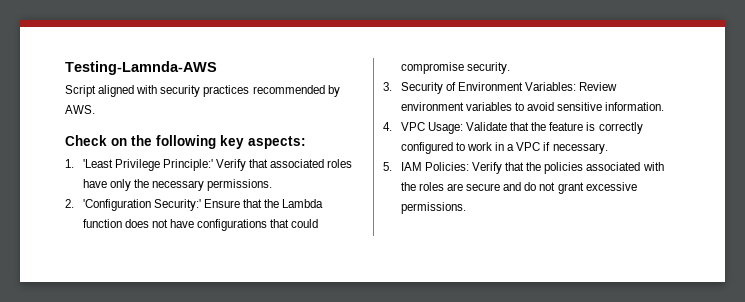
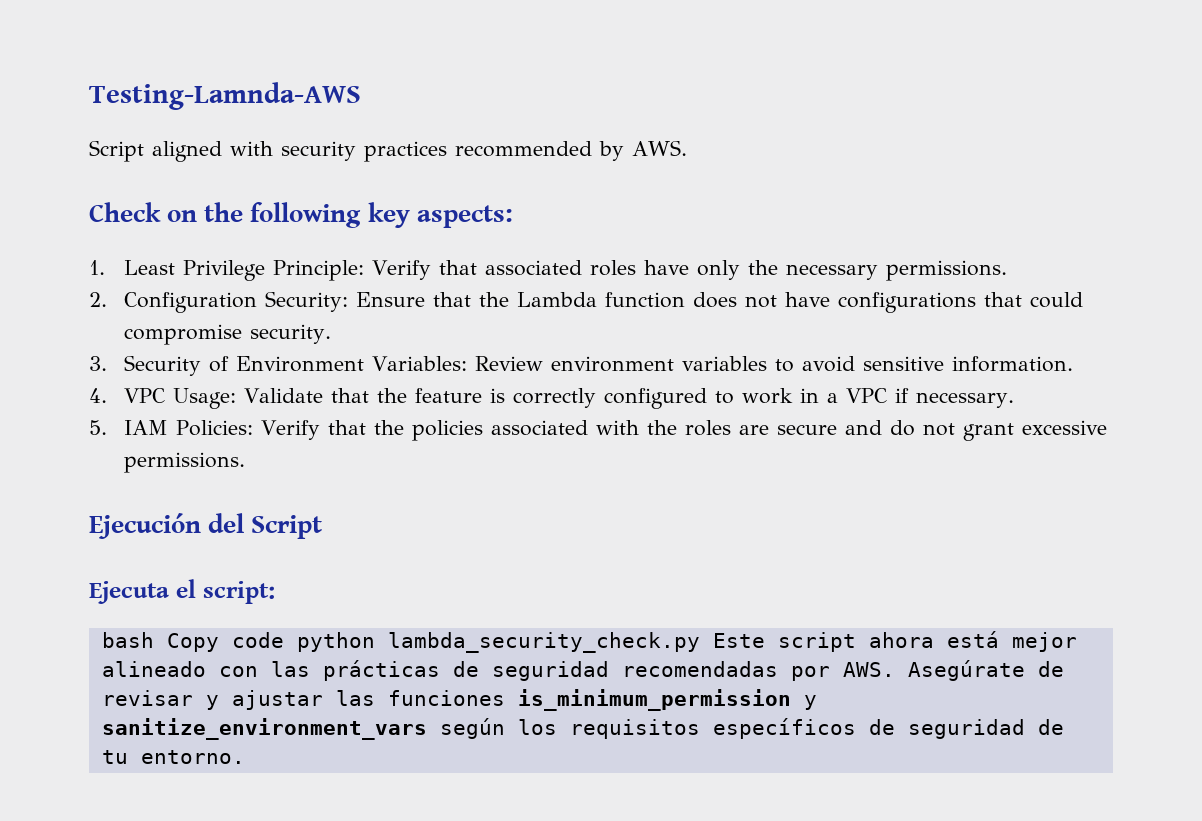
- 1. 'Least Privilege Principle:' Verify that associated roles have only the necessary permissions.
+ 1. Least Privilege Principle: Verify that associated roles have only the necessary permissions.
- 2. 'Configuration Security:' Ensure that the Lambda function does not have configurations that could compromise security.
+ 2. Configuration Security: Ensure that the Lambda function does not have configurations that could compromise security.
+ Ejecución del Script
+ Ejecuta el script:
+ bash Copy code python lambda_security_check.py Este script ahora está mejor alineado con las prácticas de seguridad recomendadas por AWS. Asegúrate de revisar y ajustar las funciones is_minimum_permission y sanitize_environment_vars según los requisitos específicos de seguridad de tu entorno.

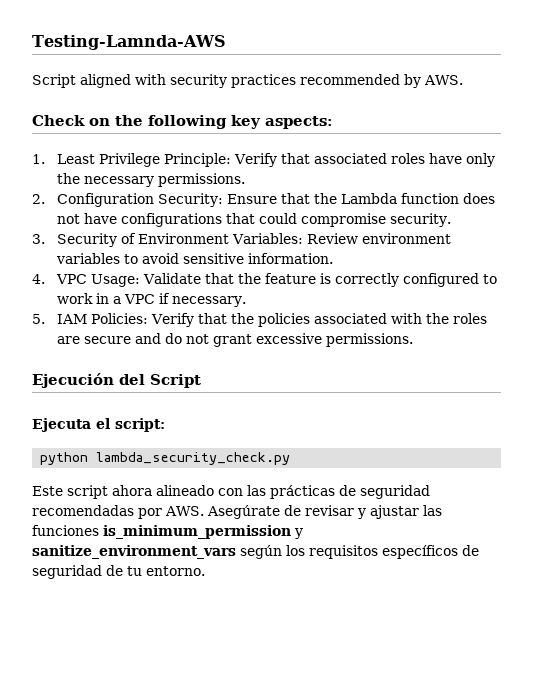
- bash Copy code python lambda_security_check.py Este script ahora está mejor alineado con las prácticas de seguridad recomendadas por AWS. Asegúrate de revisar y ajustar las funciones is_minimum_permission y sanitize_environment_vars según los requisitos específicos de seguridad de tu entorno.
+ python lambda_security_check.py
+ Este script ahora alineado con las prácticas de seguridad recomendadas por AWS. Asegúrate de revisar y ajustar las funciones is_minimum_permission y sanitize_environment_vars según los requisitos específicos de seguridad de tu entorno.

